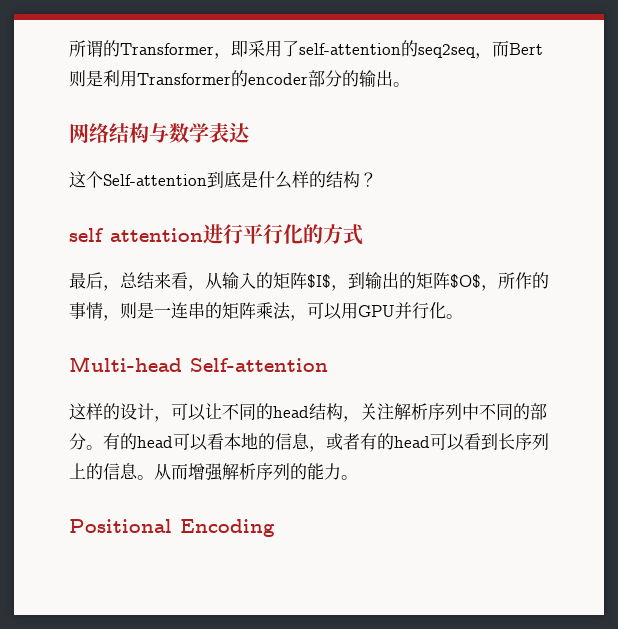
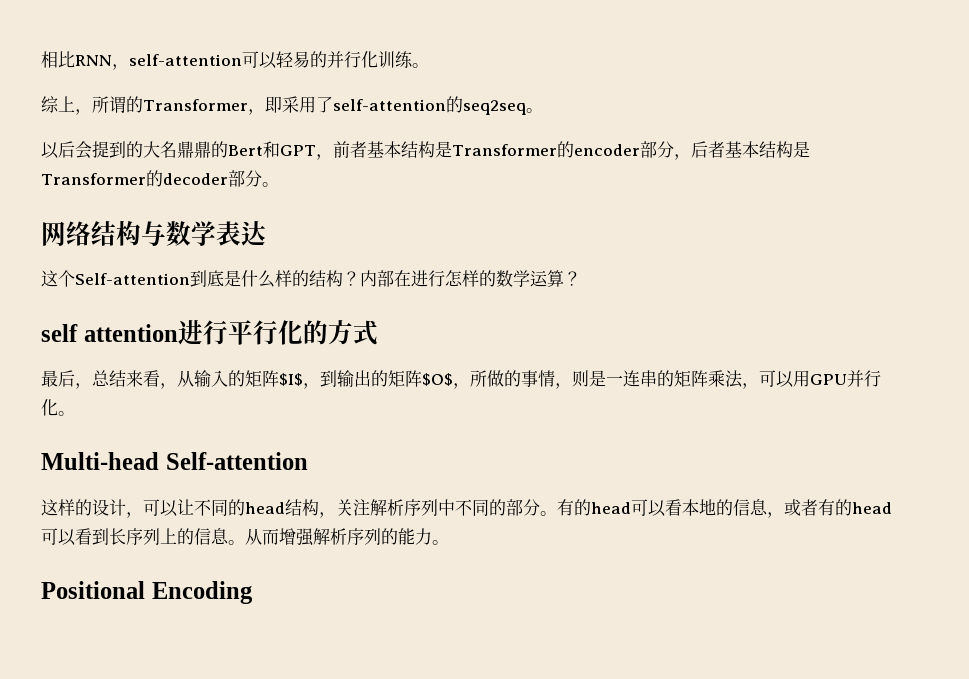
- 所谓的Transformer，即采用了self-attention的seq2seq，而Bert则是利用Transformer的encoder部分的输出。
+ 相比RNN，self-attention可以轻易的并行化训练。
+ 综上，所谓的Transformer，即采用了self-attention的seq2seq。
+ 以后会提到的大名鼎鼎的Bert和GPT，前者基本结构是Transformer的encoder部分，后者基本结构是Transformer的decoder部分。
+ 内部在进行怎样的数学运算？
- 最后，总结来看，从输入的矩阵$I$，到输出的矩阵$O$，所作的事情，则是一连串的矩阵乘法，可以用GPU并行化。
+ 最后，总结来看，从输入的矩阵$I$，到输出的矩阵$O$，所做的事情，则是一连串的矩阵乘法，可以用GPU并行化。

